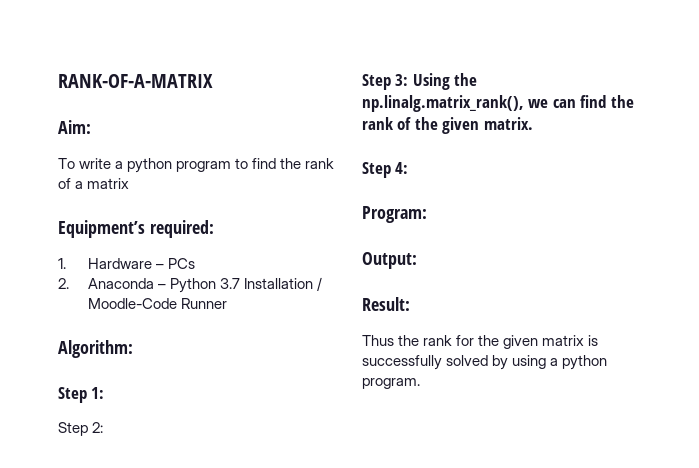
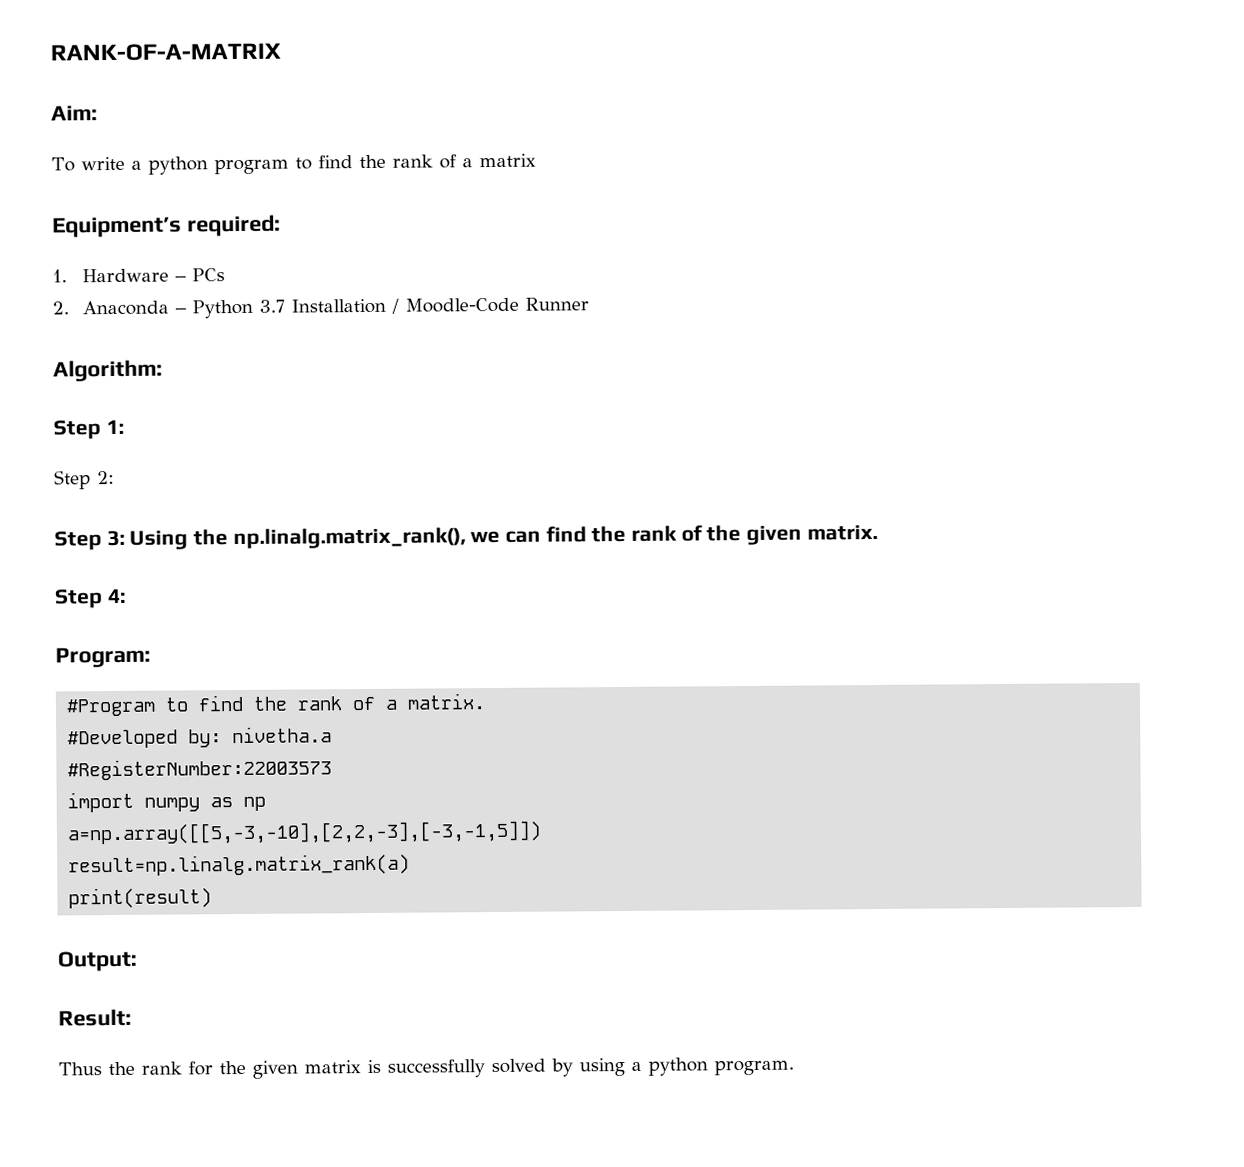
+ #Program to find the rank of a matrix.
+ #Developed by: nivetha.a
+ #RegisterNumber:22003573
+ import numpy as np
+ a=np.array([[5,-3,-10],[2,2,-3],[-3,-1,5]])
+ result=np.linalg.matrix_rank(a)
+ print(result)

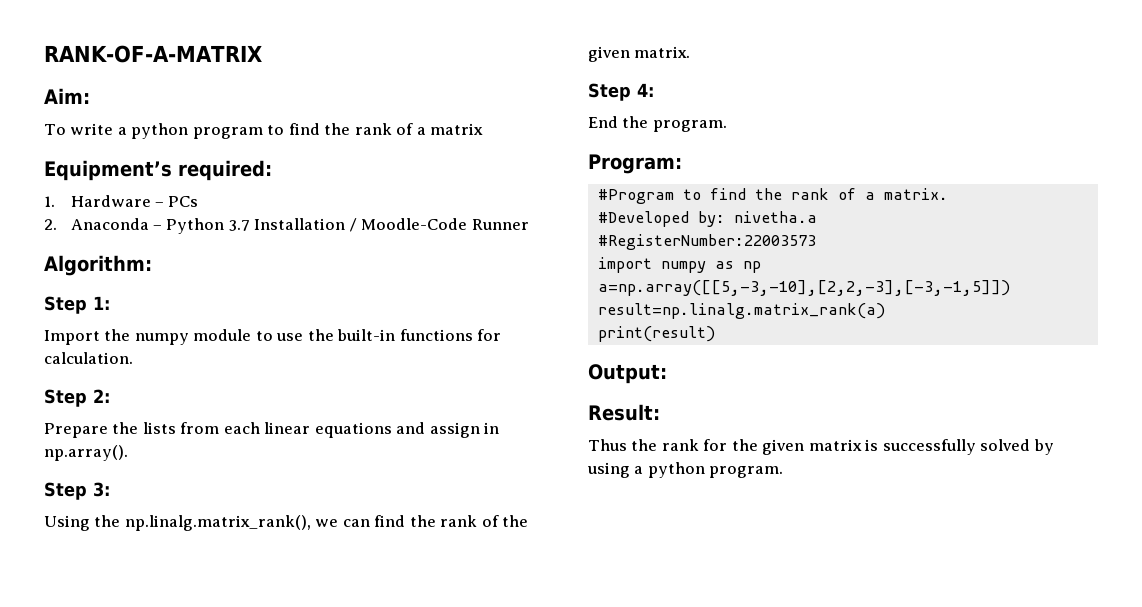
+ Import the numpy module to use the built-in functions for calculation.
  Step 2:
+ Prepare the lists from each linear equations and assign in np.array().
- Step 3: Using the np.linalg.matrix_rank(), we can find the rank of the given matrix.
+ Step 3:
+ Using the np.linalg.matrix_rank(), we can find the rank of the given matrix.
+ End the program.

